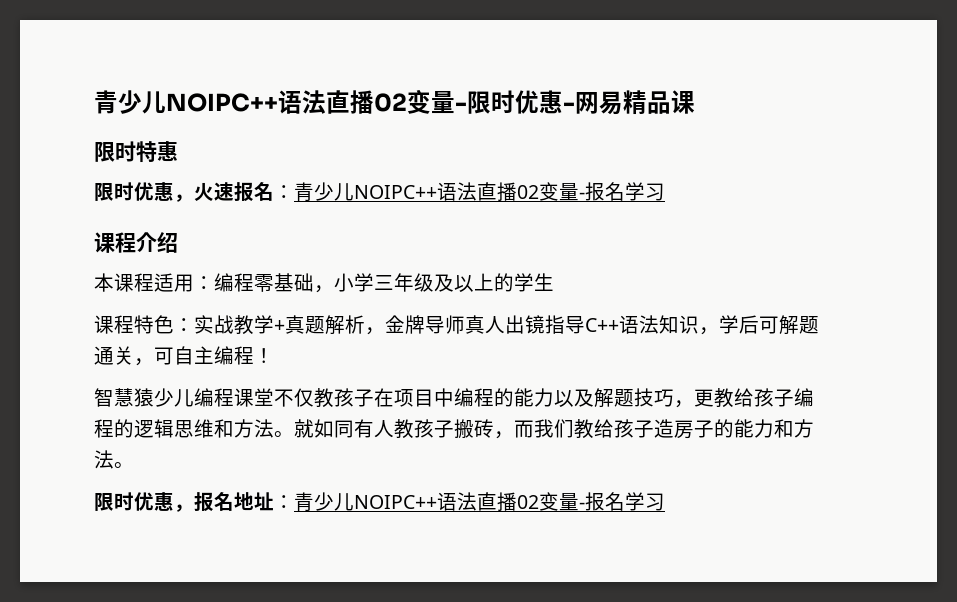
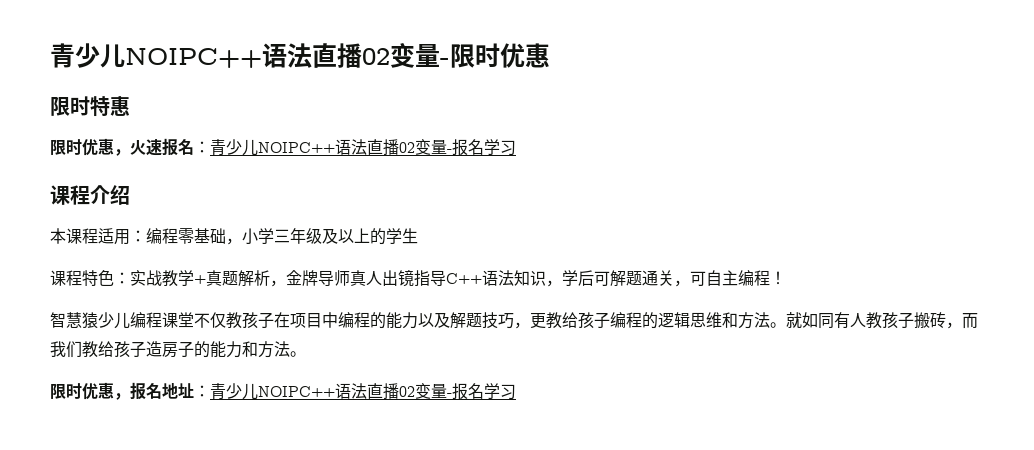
- 青少儿NOIPC++语法直播02变量-限时优惠-网易精品课
+ 青少儿NOIPC++语法直播02变量-限时优惠

